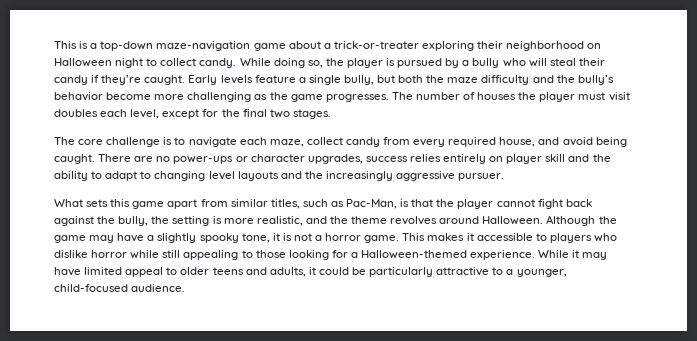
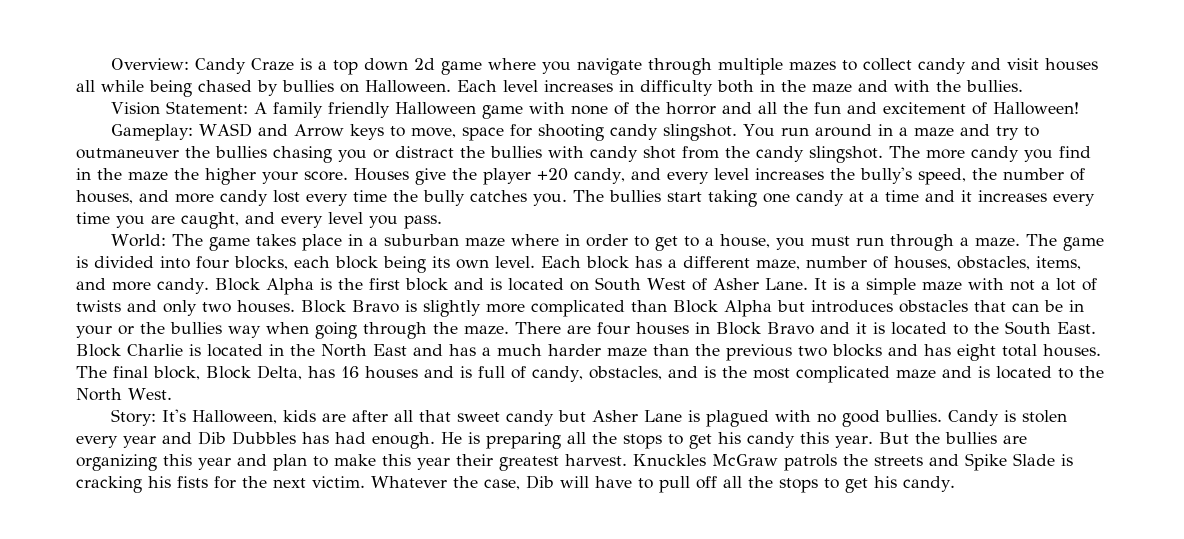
- This is a top-down maze-navigation game about a trick-or-treater exploring their neighborhood on Halloween night to collect candy. While doing so, the player is pursued by a bully who will steal their candy if they’re caught. Early levels feature a single bully, but both the maze difficulty and the bully’s behavior become more challenging as the game progresses. The number of houses the player must visit doubles each level, except for the final two stages.
- The core challenge is to navigate each maze, collect candy from every required house, and avoid being caught. There are no power-ups or character upgrades, success relies entirely on player skill and the ability to adapt to changing level layouts and the increasingly aggressive pursuer.
- What sets this game apart from similar titles, such as Pac-Man, is that the player cannot fight back against the bully, the setting is more realistic, and the theme revolves around Halloween. Although the game may have a slightly spooky tone, it is not a horror game. This makes it accessible to players who dislike horror while still appealing to those looking for a Halloween-themed experience. While it may have limited appeal to older teens and adults, it could be particularly attractive to a younger, child-focused audience.
+ Overview: Candy Craze is a top down 2d game where you navigate through multiple mazes to collect candy and visit houses all while being chased by bullies on Halloween. Each level increases in difficulty both in the maze and with the bullies.
+ Vision Statement: A family friendly Halloween game with none of the horror and all the fun and excitement of Halloween!
+ Gameplay: WASD and Arrow keys to move, space for shooting candy slingshot. You run around in a maze and try to outmaneuver the bullies chasing you or distract the bullies with candy shot from the candy slingshot. The more candy you find in the maze the higher your score. Houses give the player +20 candy, and every level increases the bully's speed, the number of houses, and more candy lost every time the bully catches you. The bullies start taking one candy at a time and it increases every time you are caught, and every level you pass.
+ World: The game takes place in a suburban maze where in order to get to a house, you must run through a maze. The game is divided into four blocks, each block being its own level. Each block has a different maze, number of houses, obstacles, items, and more candy. Block Alpha is the first block and is located on South West of Asher Lane. It is a simple maze with not a lot of twists and only two houses. Block Bravo is slightly more complicated than Block Alpha but introduces obstacles that can be in your or the bullies way when going through the maze. There are four houses in Block Bravo and it is located to the South East. Block Charlie is located in the North East and has a much harder maze than the previous two blocks and has eight total houses. The final block, Block Delta, has 16 houses and is full of candy, obstacles, and is the most complicated maze and is located to the North West.
+ Story: It's Halloween, kids are after all that sweet candy but Asher Lane is plagued with no good bullies. Candy is stolen every year and Dib Dubbles has had enough. He is preparing all the stops to get his candy this year. But the bullies are organizing this year and plan to make this year their greatest harvest. Knuckles McGraw patrols the streets and Spike Slade is cracking his fists for the next victim. Whatever the case, Dib will have to pull off all the stops to get his candy.

